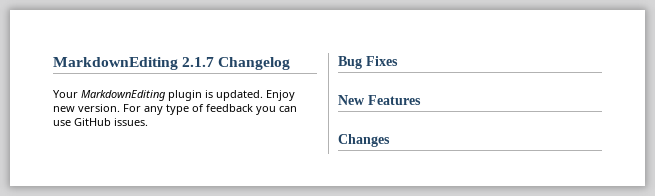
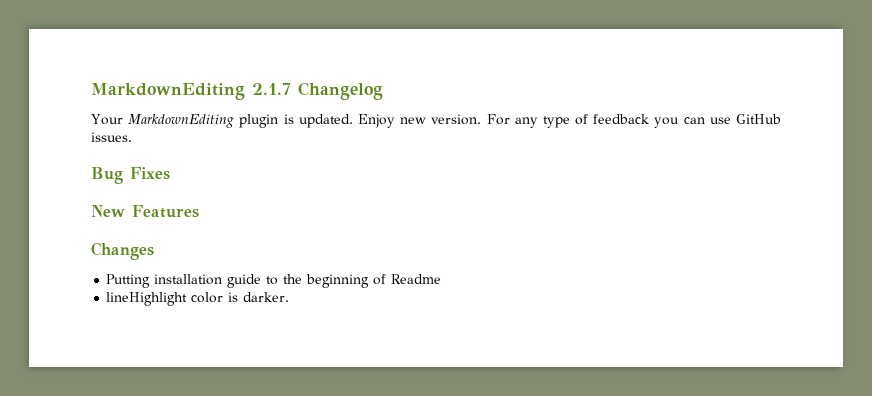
+ Putting installation guide to the beginning of Readme
+ lineHighlight color is darker.

